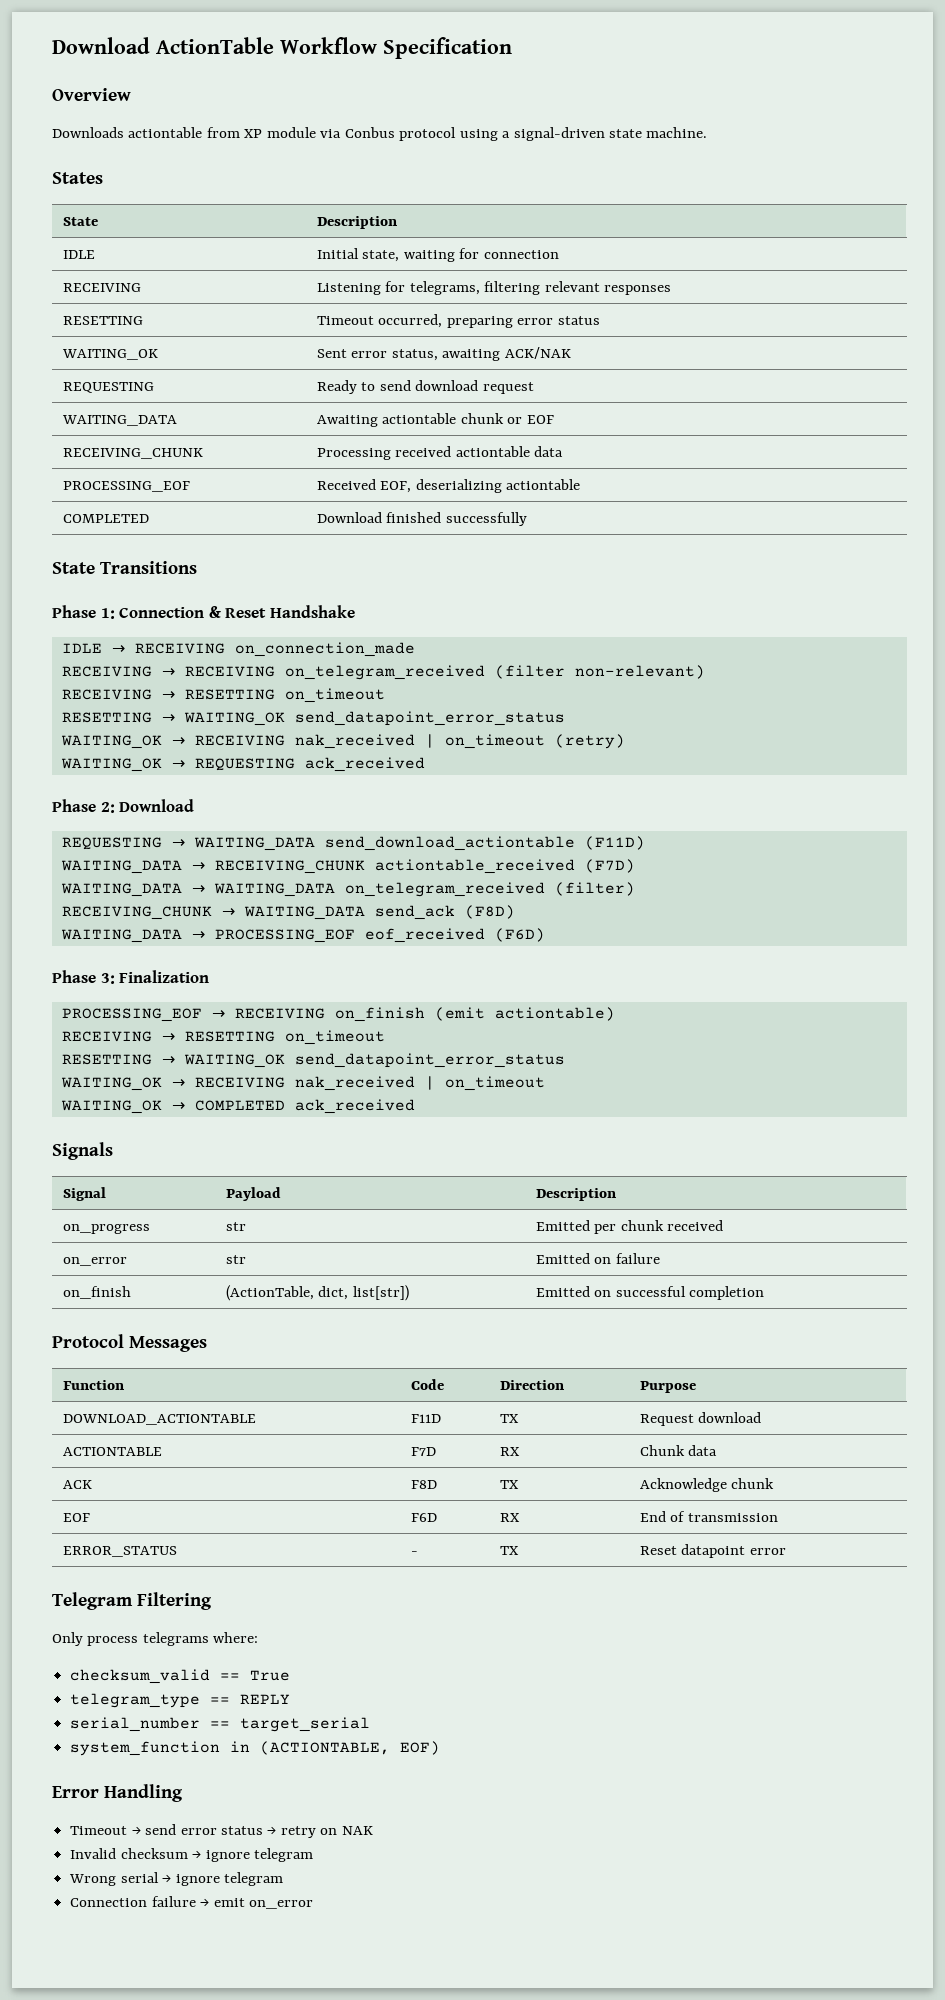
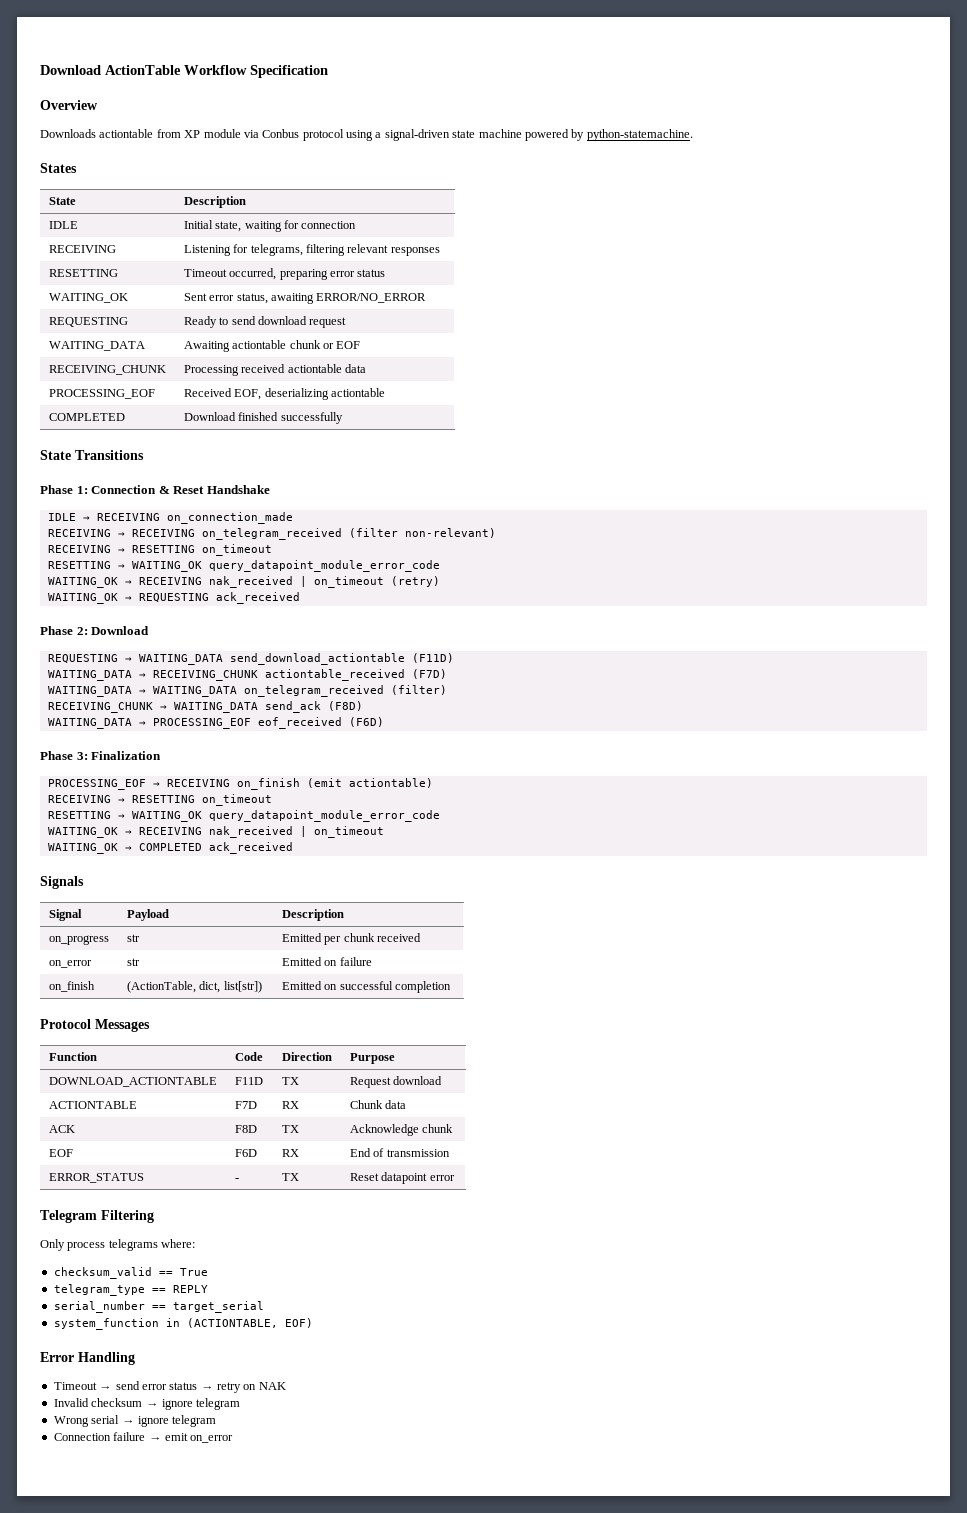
- Downloads actiontable from XP module via Conbus protocol using a signal-driven state machine.
+ Downloads actiontable from XP module via Conbus protocol using a signal-driven state machine powered by python-statemachine.
- WAITING_OK | Sent error status, awaiting ACK/NAK
+ WAITING_OK | Sent error status, awaiting ERROR/NO_ERROR
  RECEIVING → RECEIVING on_telegram_received (filter non-relevant)
  RECEIVING → RESETTING on_timeout
- RESETTING → WAITING_OK send_datapoint_error_status
+ RESETTING → WAITING_OK query_datapoint_module_error_code
  PROCESSING_EOF → RECEIVING on_finish (emit actiontable)
  RECEIVING → RESETTING on_timeout
- RESETTING → WAITING_OK send_datapoint_error_status
+ RESETTING → WAITING_OK query_datapoint_module_error_code

